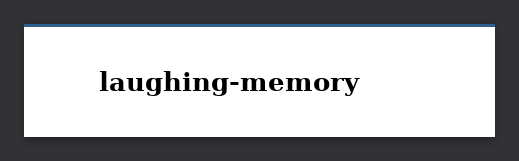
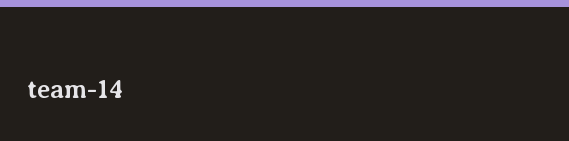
- laughing-memory
+ team-14

